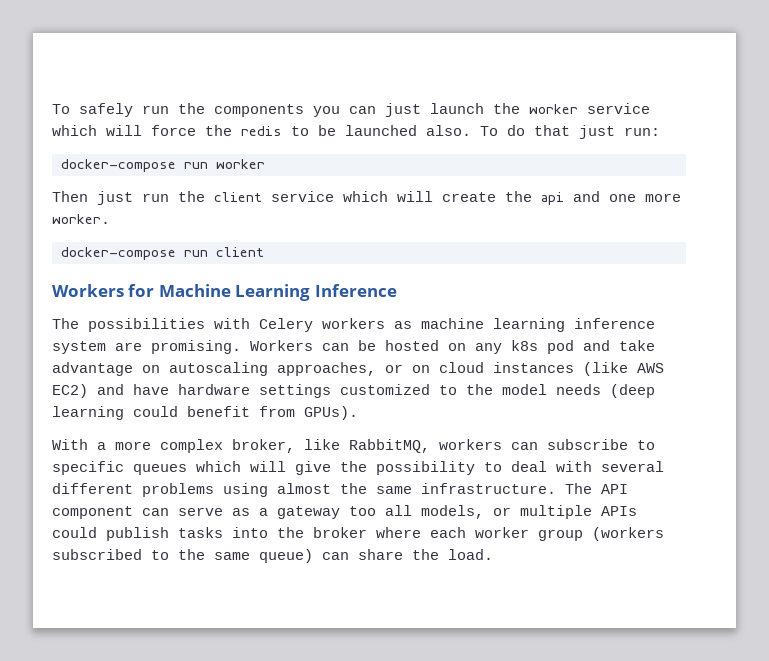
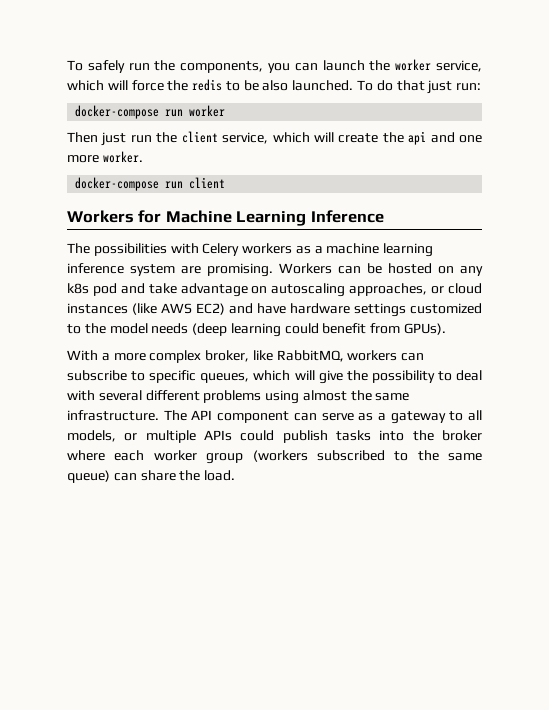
- To safely run the components you can just launch the worker service which will force the redis to be launched also.
+ To safely run the components, you can launch the worker service, which will force the redis to be also launched.
- Then just run the client service which will create the api and one more worker.
+ Then just run the client service, which will create the api and one more worker.
- The possibilities with Celery workers as machine learning inference system are promising.
+ The possibilities with Celery workers as a machine learning inference system are promising.
- Workers can be hosted on any k8s pod and take advantage on autoscaling approaches, or on cloud instances (like AWS EC2) and have hardware settings customized to the model needs (deep learning could benefit from GPUs).
+ Workers can be hosted on any k8s pod and take advantage on autoscaling approaches, or cloud instances (like AWS EC2) and have hardware settings customized to the model needs (deep learning could benefit from GPUs).
- With a more complex broker, like RabbitMQ, workers can subscribe to specific queues which will give the possibility to deal with several different problems using almost the same infrastructure.
+ With a more complex broker, like RabbitMQ, workers can subscribe to specific queues, which will give the possibility to deal with several different problems using almost the same infrastructure.
- The API component can serve as a gateway too all models, or multiple APIs could publish tasks into the broker where each worker group (workers subscribed to the same queue) can share the load.
+ The API component can serve as a gateway to all models, or multiple APIs could publish tasks into the broker where each worker group (workers subscribed to the same queue) can share the load.

